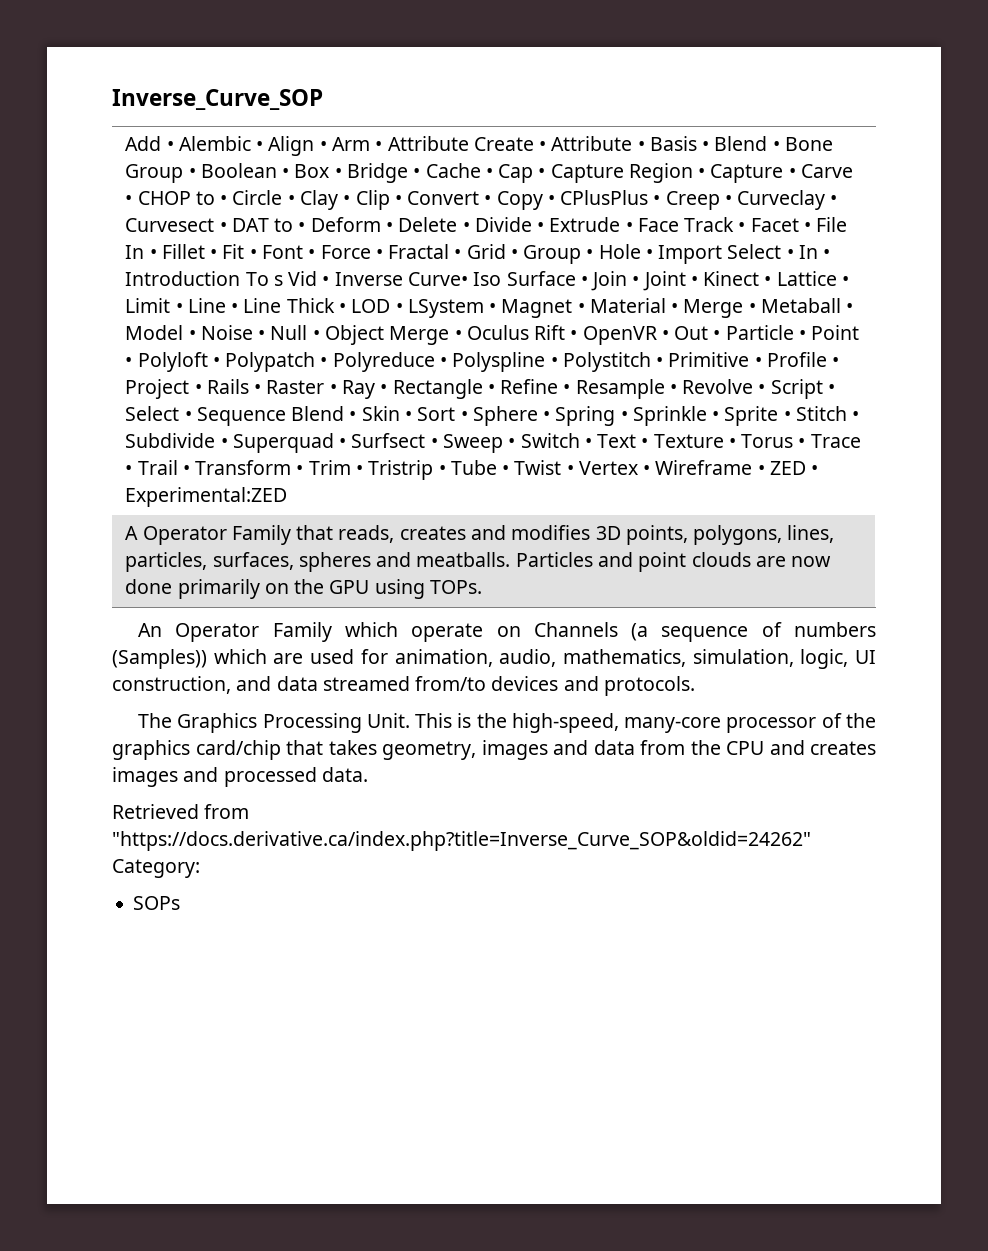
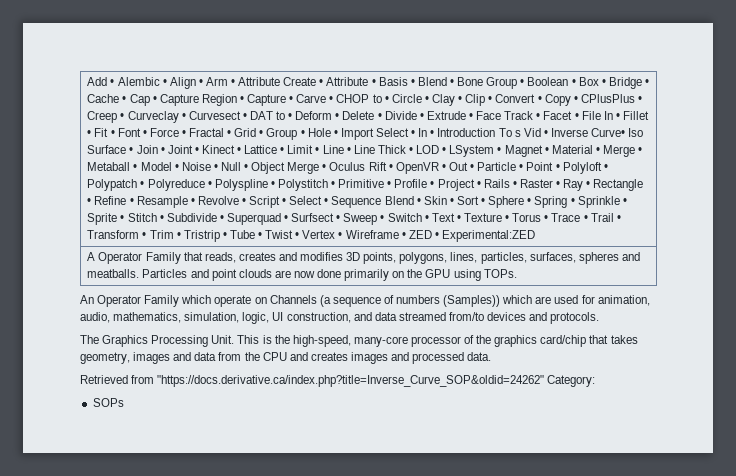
- Inverse_Curve_SOP

